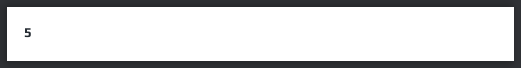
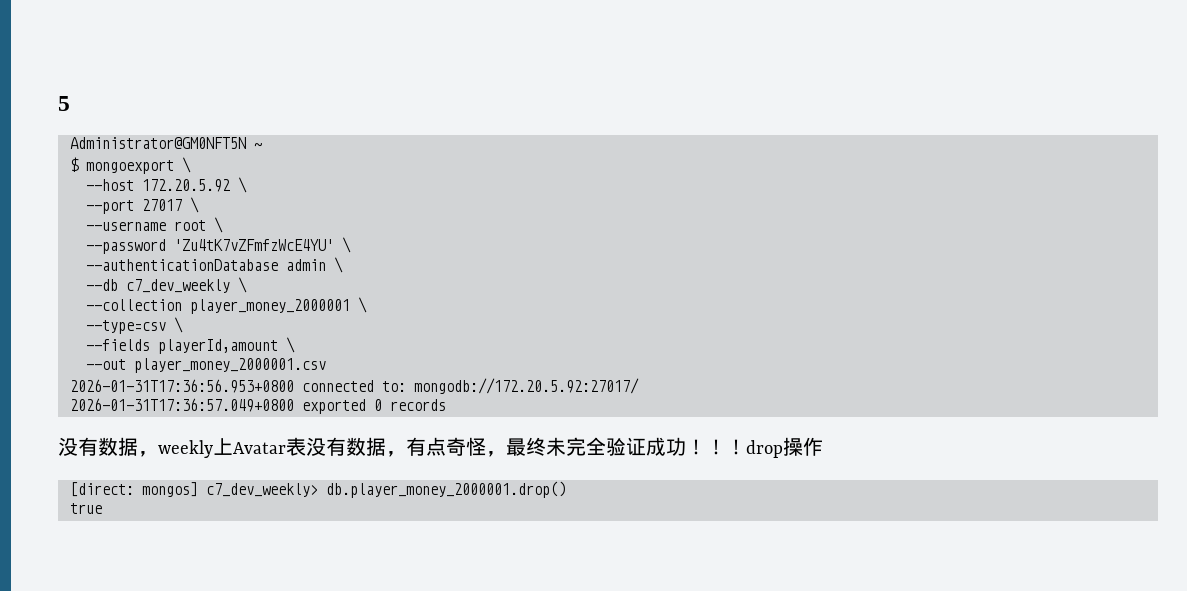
+ Administrator@GM0NFT5N ~
+ $ mongoexport \
+ --host 172.20.5.92 \
+ --port 27017 \
+ --username root \
+ --password 'Zu4tK7vZFmfzWcE4YU' \
+ --authenticationDatabase admin \
+ --db c7_dev_weekly \
+ --collection player_money_2000001 \
+ --type=csv \
+ --fields playerId,amount \
+ --out player_money_2000001.csv
+ 2026-01-31T17:36:56.953+0800 connected to: mongodb://172.20.5.92:27017/
+ 2026-01-31T17:36:57.049+0800 exported 0 records
+ 没有数据，weekly上Avatar表没有数据，有点奇怪，最终未完全验证成功！！！drop操作
+ [direct: mongos] c7_dev_weekly> db.player_money_2000001.drop()
+ true

